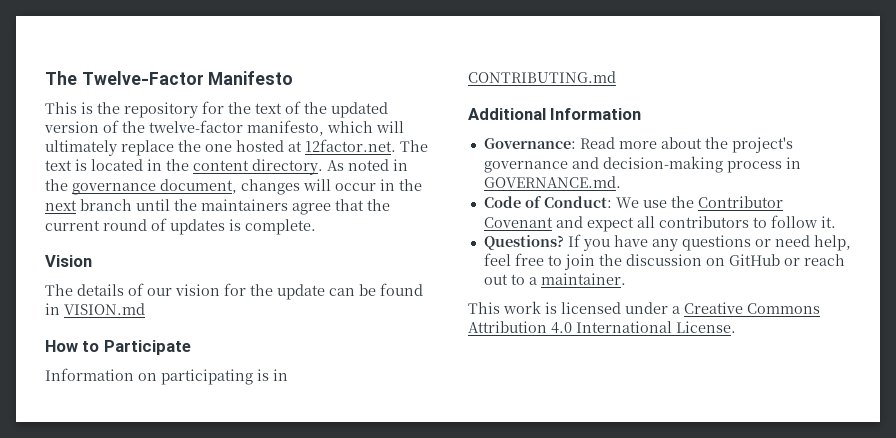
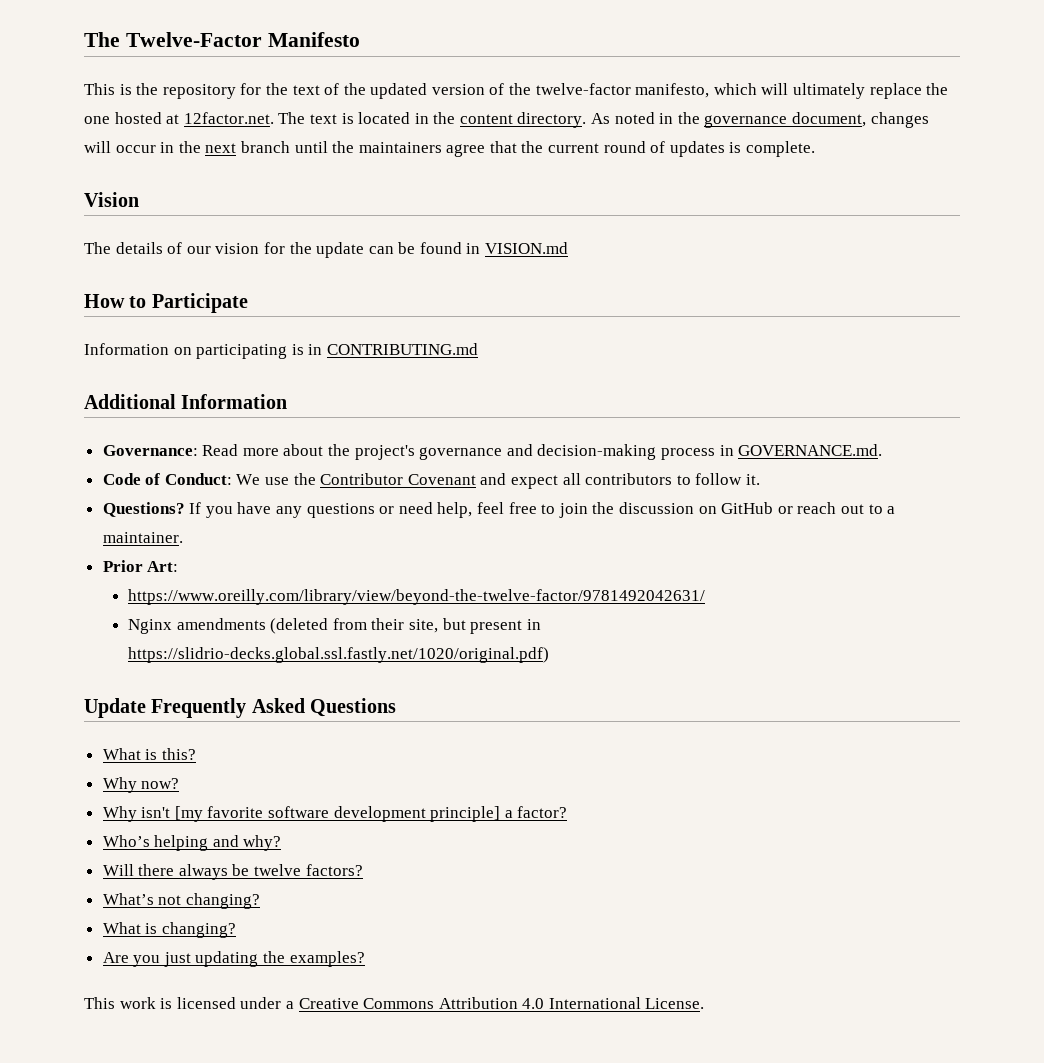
+ Prior Art:
+ https://www.oreilly.com/library/view/beyond-the-twelve-factor/9781492042631/
+ Nginx amendments (deleted from their site, but present in https://slidrio-decks.global.ssl.fastly.net/1020/original.pdf)
+ Update Frequently Asked Questions
+ What is this?
+ Why now?
+ Why isn't [my favorite software development principle] a factor?
+ Who’s helping and why?
+ Will there always be twelve factors?
+ What’s not changing?
+ What is changing?
+ Are you just updating the examples?

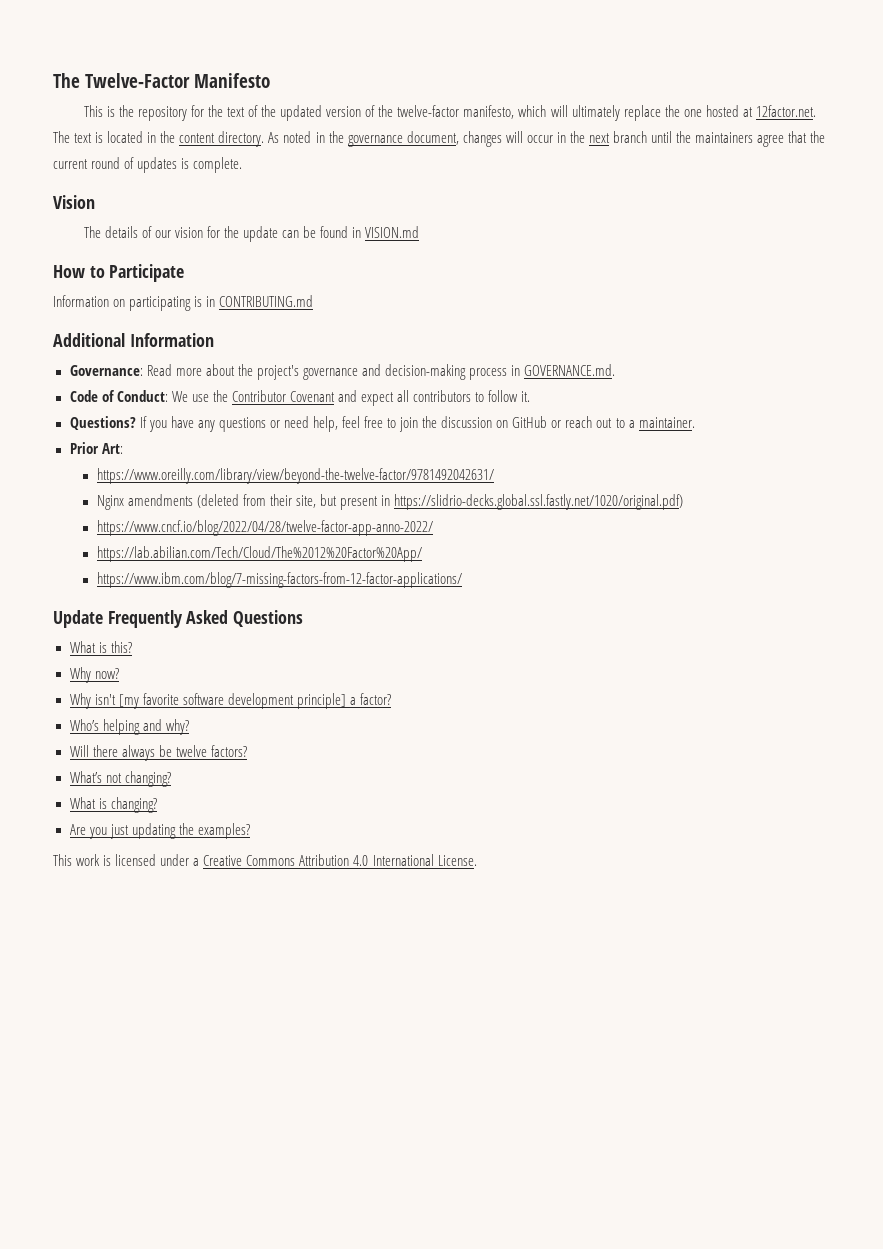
+ https://www.cncf.io/blog/2022/04/28/twelve-factor-app-anno-2022/
+ https://lab.abilian.com/Tech/Cloud/The%2012%20Factor%20App/
+ https://www.ibm.com/blog/7-missing-factors-from-12-factor-applications/

